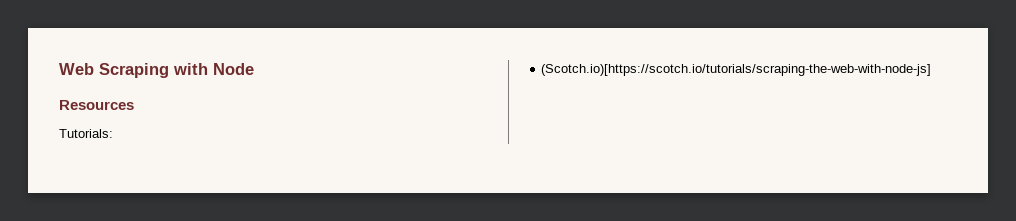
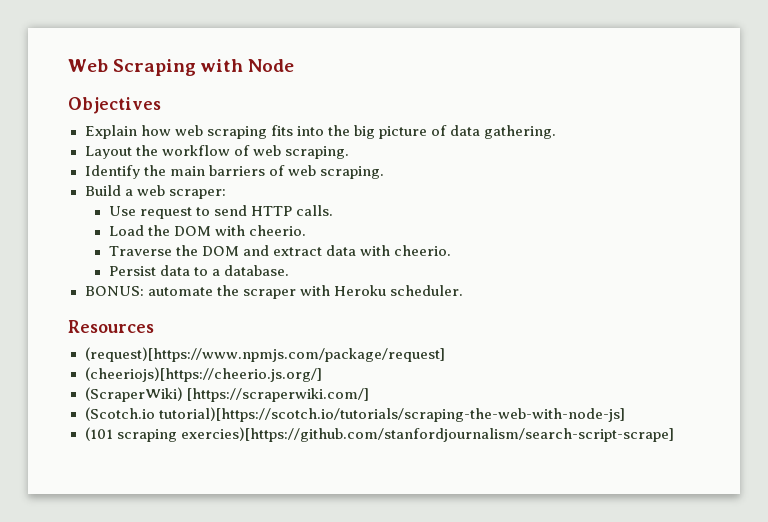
+ Objectives
+ Explain how web scraping fits into the big picture of data gathering.
+ Layout the workflow of web scraping.
+ Identify the main barriers of web scraping.
+ Build a web scraper:
+ Use request to send HTTP calls.
+ Load the DOM with cheerio.
+ Traverse the DOM and extract data with cheerio.
+ Persist data to a database.
+ BONUS: automate the scraper with Heroku scheduler.
  Resources
- Tutorials:
- (Scotch.io)[https://scotch.io/tutorials/scraping-the-web-with-node-js]
+ (request)[https://www.npmjs.com/package/request]
+ (cheeriojs)[https://cheerio.js.org/]
+ (ScraperWiki) [https://scraperwiki.com/]
+ (Scotch.io tutorial)[https://scotch.io/tutorials/scraping-the-web-with-node-js]
+ (101 scraping exercies)[https://github.com/stanfordjournalism/search-script-scrape]

